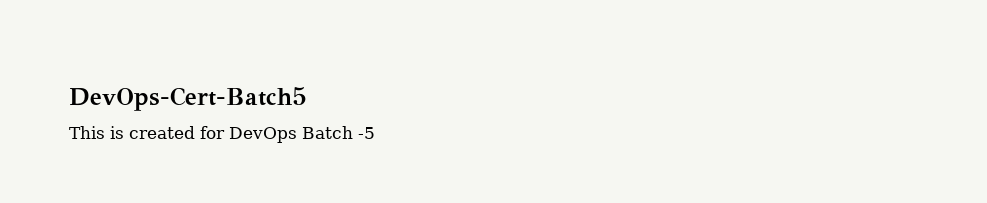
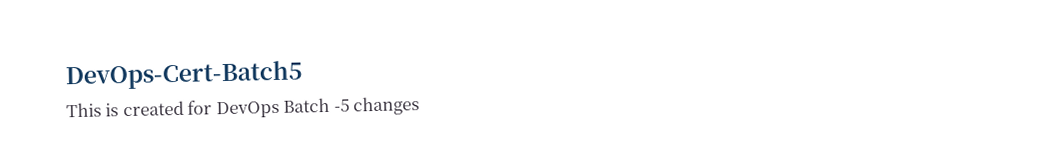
- This is created for DevOps Batch -5
+ This is created for DevOps Batch -5 changes

